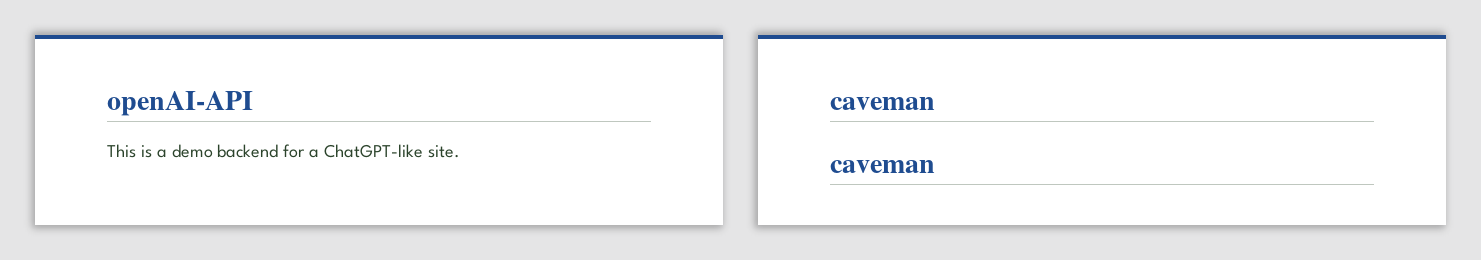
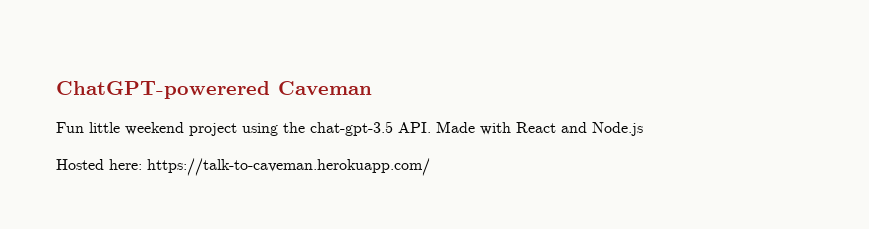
- openAI-API
- This is a demo backend for a ChatGPT-like site.
- caveman
- caveman
+ ChatGPT-powerered Caveman
+ Fun little weekend project using the chat-gpt-3.5 API. Made with React and Node.js
+ Hosted here: https://talk-to-caveman.herokuapp.com/

